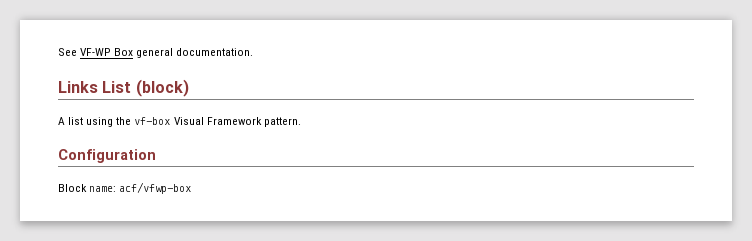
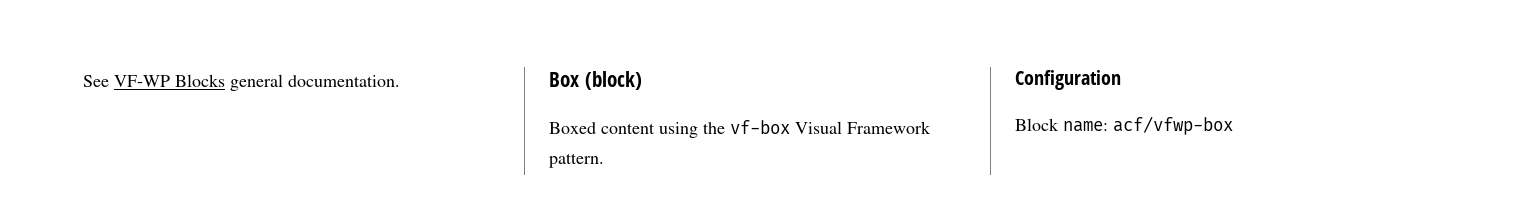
- See VF-WP Box general documentation.
+ See VF-WP Blocks general documentation.
- Links List (block)
+ Box (block)
- A list using the vf-box Visual Framework pattern.
+ Boxed content using the vf-box Visual Framework pattern.

